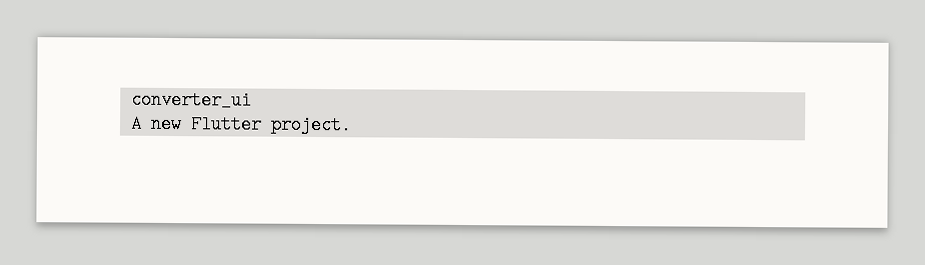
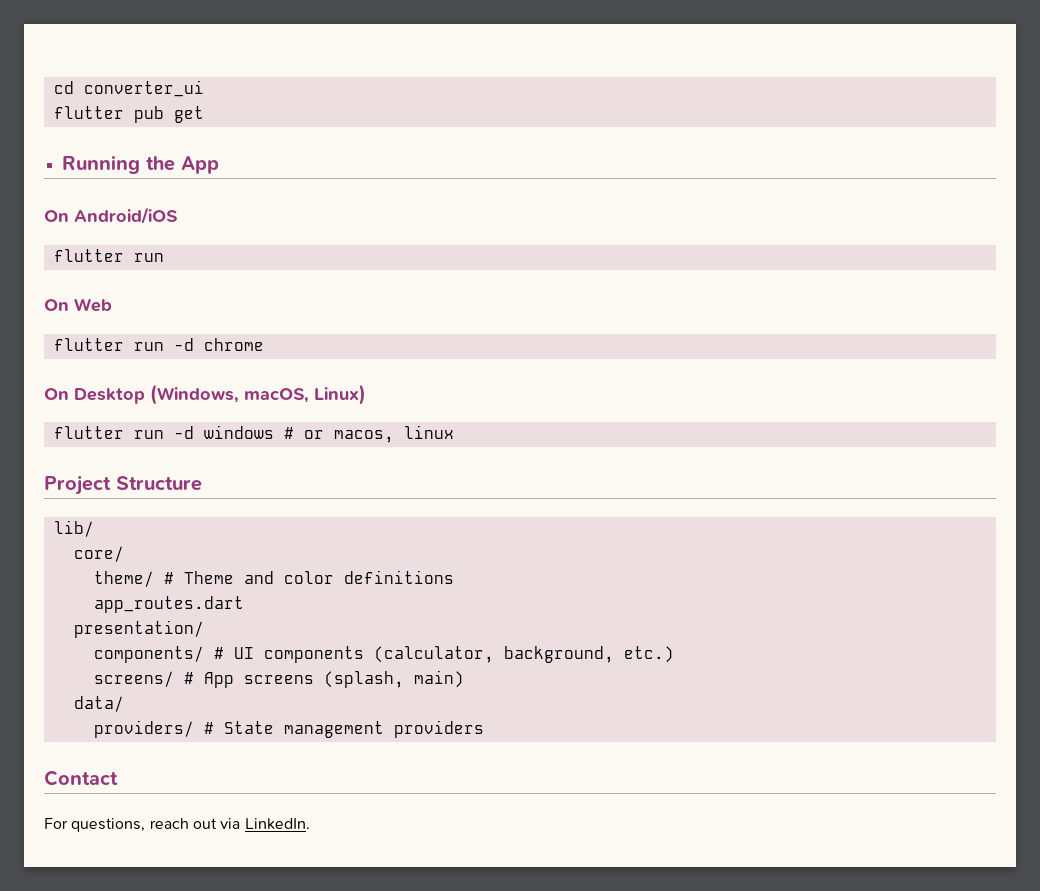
- converter_ui
+ cd converter_ui
- A new Flutter project.
+ flutter pub get
+ Running the App
+ On Android/iOS
+ flutter run
+ On Web
+ flutter run -d chrome
+ On Desktop (Windows, macOS, Linux)
+ flutter run -d windows # or macos, linux
+ Project Structure
+ lib/
+ core/
+ theme/ # Theme and color definitions
+ app_routes.dart
+ presentation/
+ components/ # UI components (calculator, background, etc.)
+ screens/ # App screens (splash, main)
+ data/
+ providers/ # State management providers
+ Contact
+ For questions, reach out via LinkedIn.

